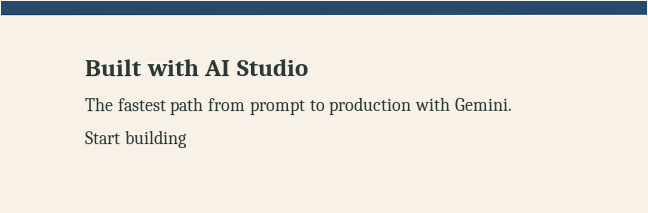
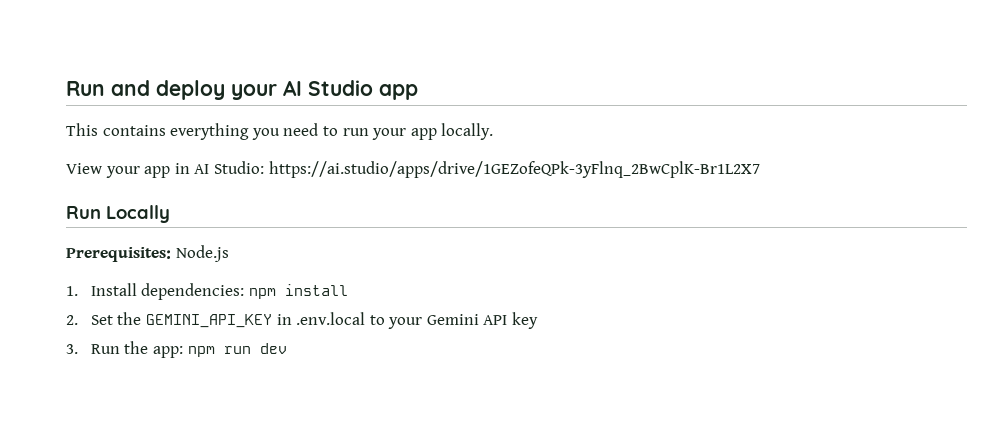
- Built with AI Studio
- The fastest path from prompt to production with Gemini.
- Start building
+ Run and deploy your AI Studio app
+ This contains everything you need to run your app locally.
+ View your app in AI Studio: https://ai.studio/apps/drive/1GEZofeQPk-3yFlnq_2BwCplK-Br1L2X7
+ Run Locally
+ Prerequisites: Node.js
+ 1. Install dependencies: npm install
+ 2. Set the GEMINI_API_KEY in .env.local to your Gemini API key
+ 3. Run the app: npm run dev

